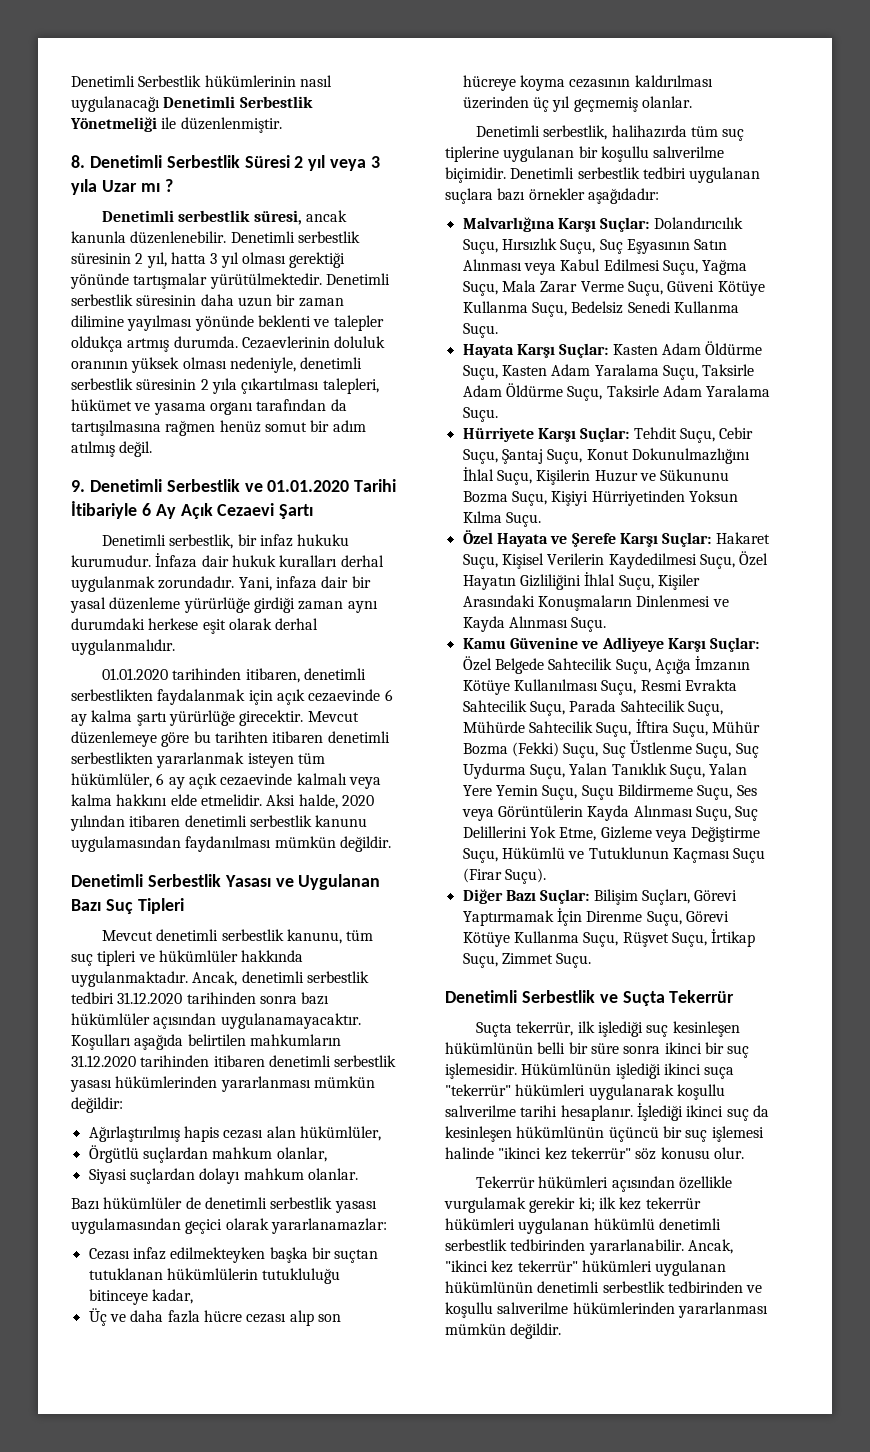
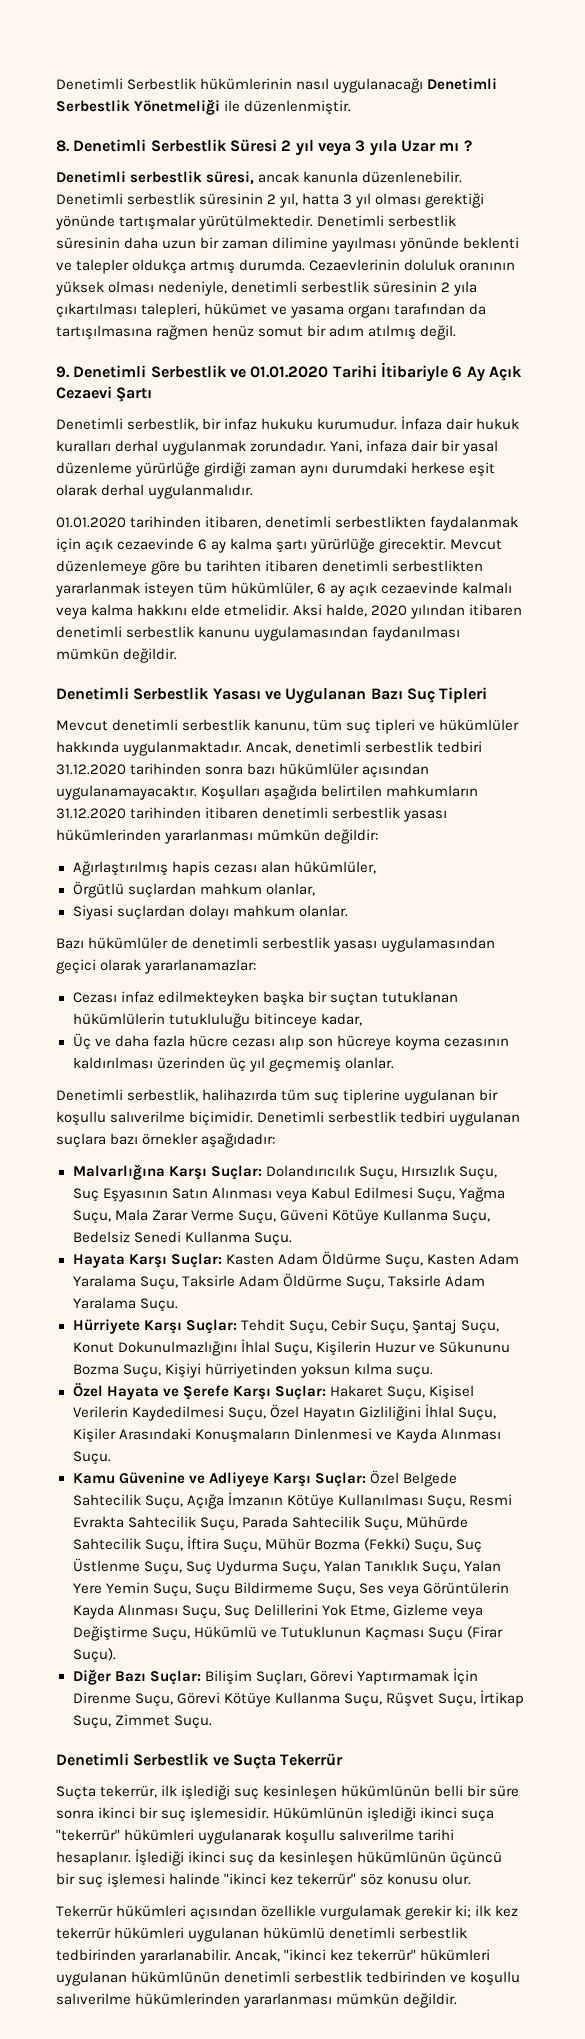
- Hürriyete Karşı Suçlar: Tehdit Suçu, Cebir Suçu, Şantaj Suçu, Konut Dokunulmazlığını İhlal Suçu, Kişilerin Huzur ve Sükununu Bozma Suçu, Kişiyi Hürriyetinden Yoksun Kılma Suçu.
+ Hürriyete Karşı Suçlar: Tehdit Suçu, Cebir Suçu, Şantaj Suçu, Konut Dokunulmazlığını İhlal Suçu, Kişilerin Huzur ve Sükununu Bozma Suçu, Kişiyi hürriyetinden yoksun kılma suçu.

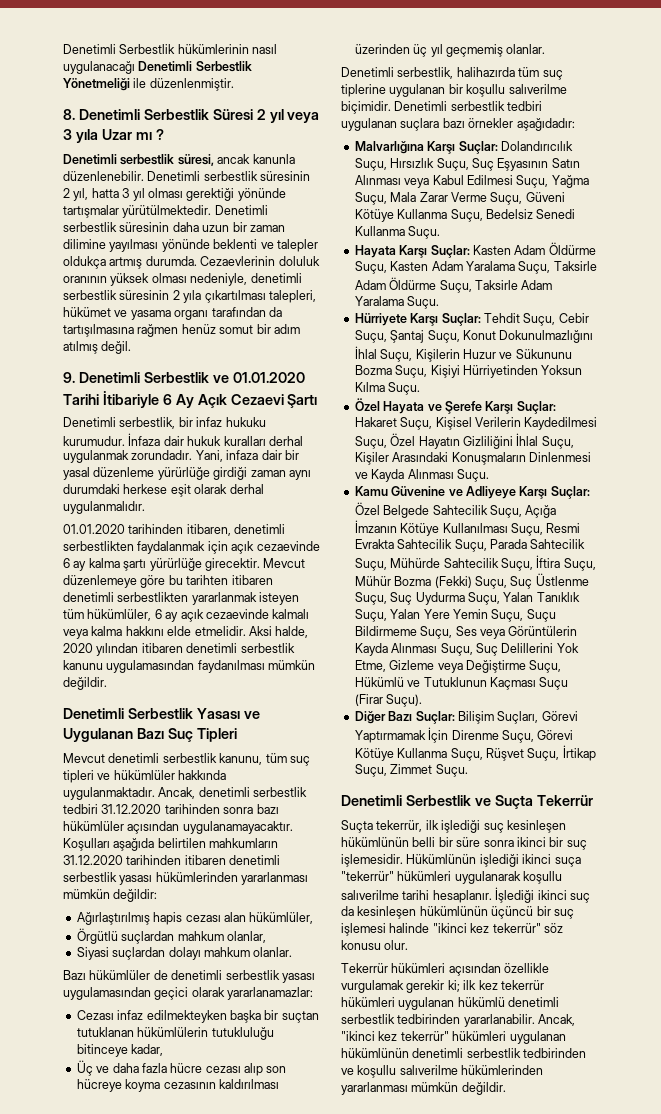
- Hürriyete Karşı Suçlar: Tehdit Suçu, Cebir Suçu, Şantaj Suçu, Konut Dokunulmazlığını İhlal Suçu, Kişilerin Huzur ve Sükununu Bozma Suçu, Kişiyi hürriyetinden yoksun kılma suçu.
+ Hürriyete Karşı Suçlar: Tehdit Suçu, Cebir Suçu, Şantaj Suçu, Konut Dokunulmazlığını İhlal Suçu, Kişilerin Huzur ve Sükununu Bozma Suçu, Kişiyi Hürriyetinden Yoksun Kılma Suçu.

